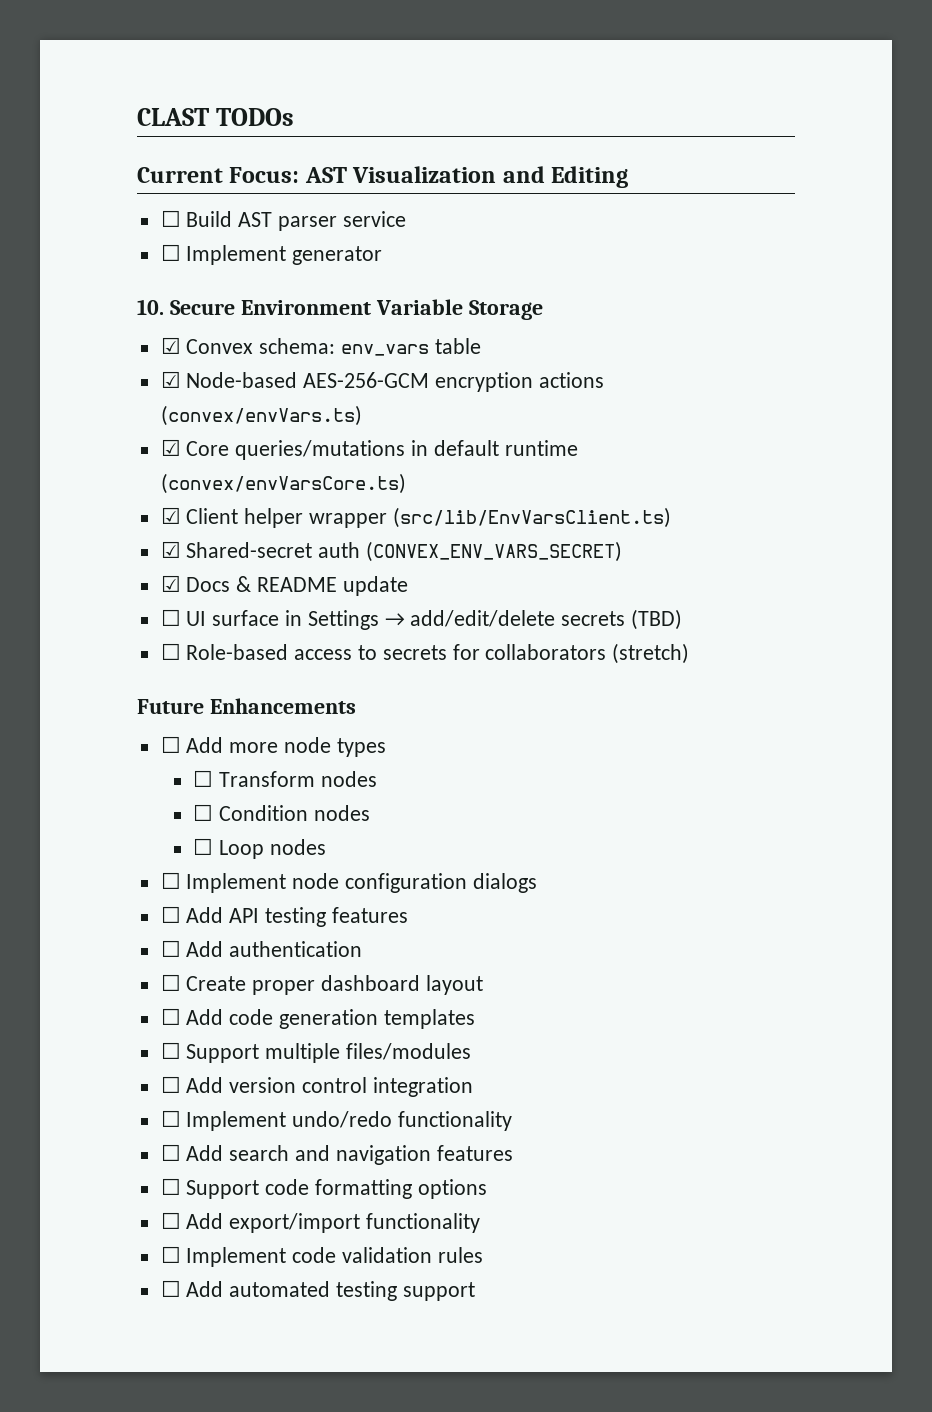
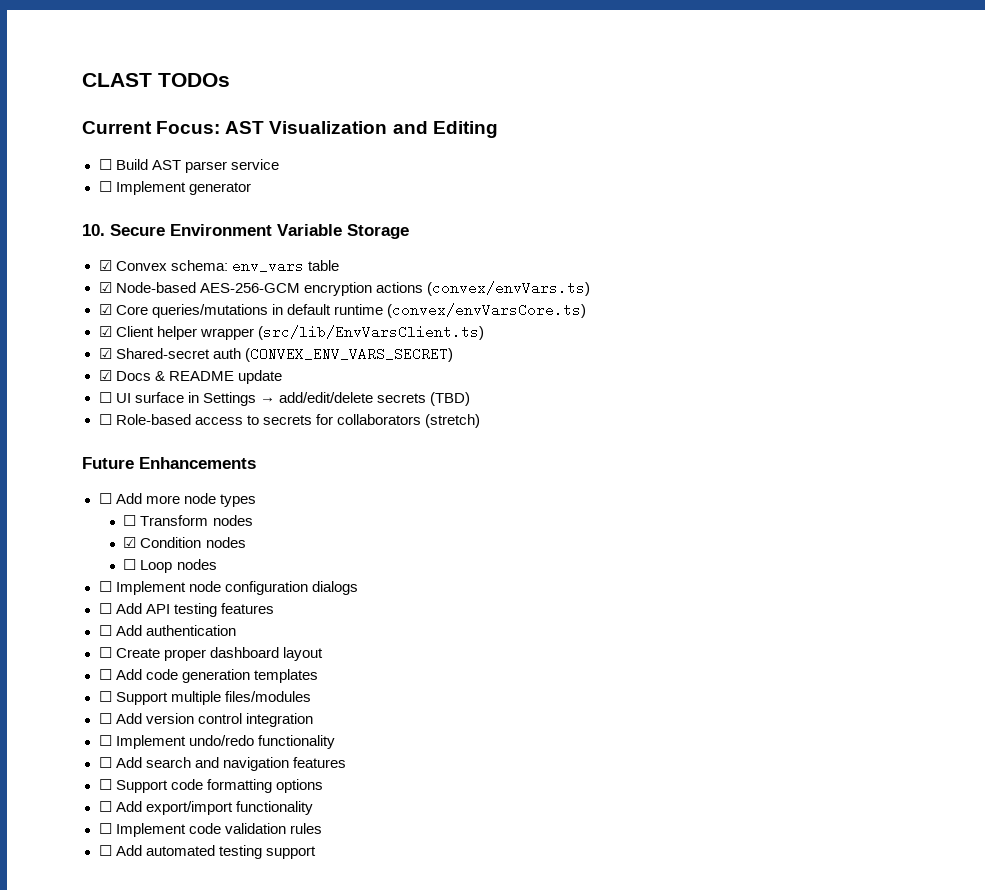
- ☐ Condition nodes
+ ☑ Condition nodes

